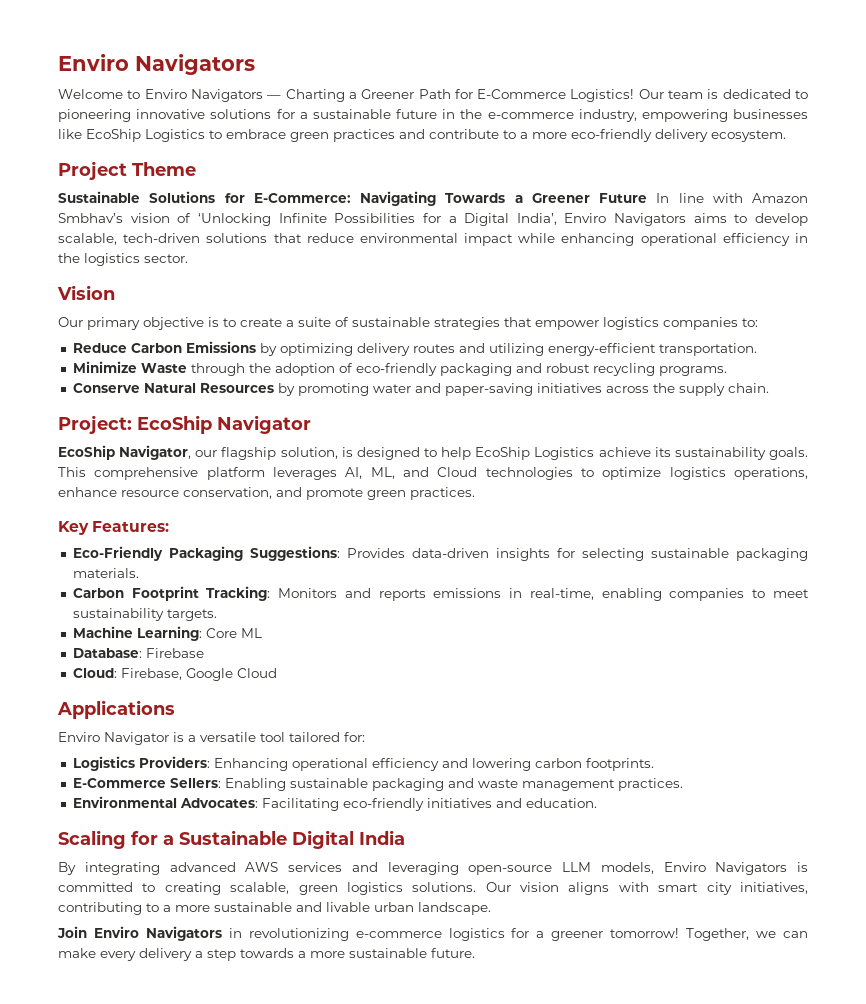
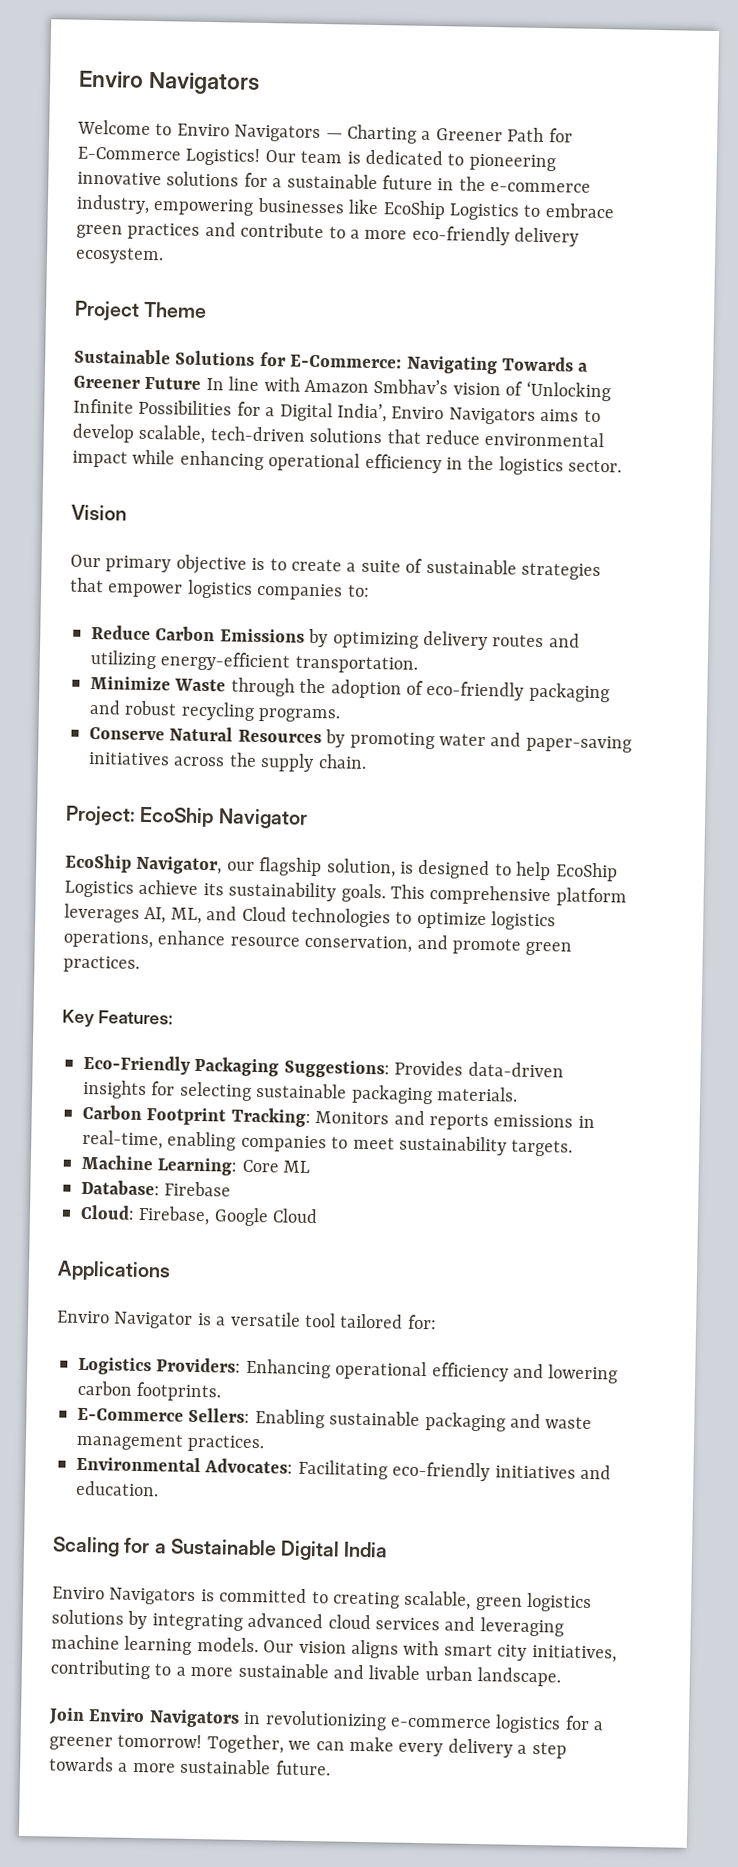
- By integrating advanced AWS services and leveraging open-source LLM models, Enviro Navigators is committed to creating scalable, green logistics solutions.
+ Enviro Navigators is committed to creating scalable, green logistics solutions by integrating advanced cloud services and leveraging machine learning models.

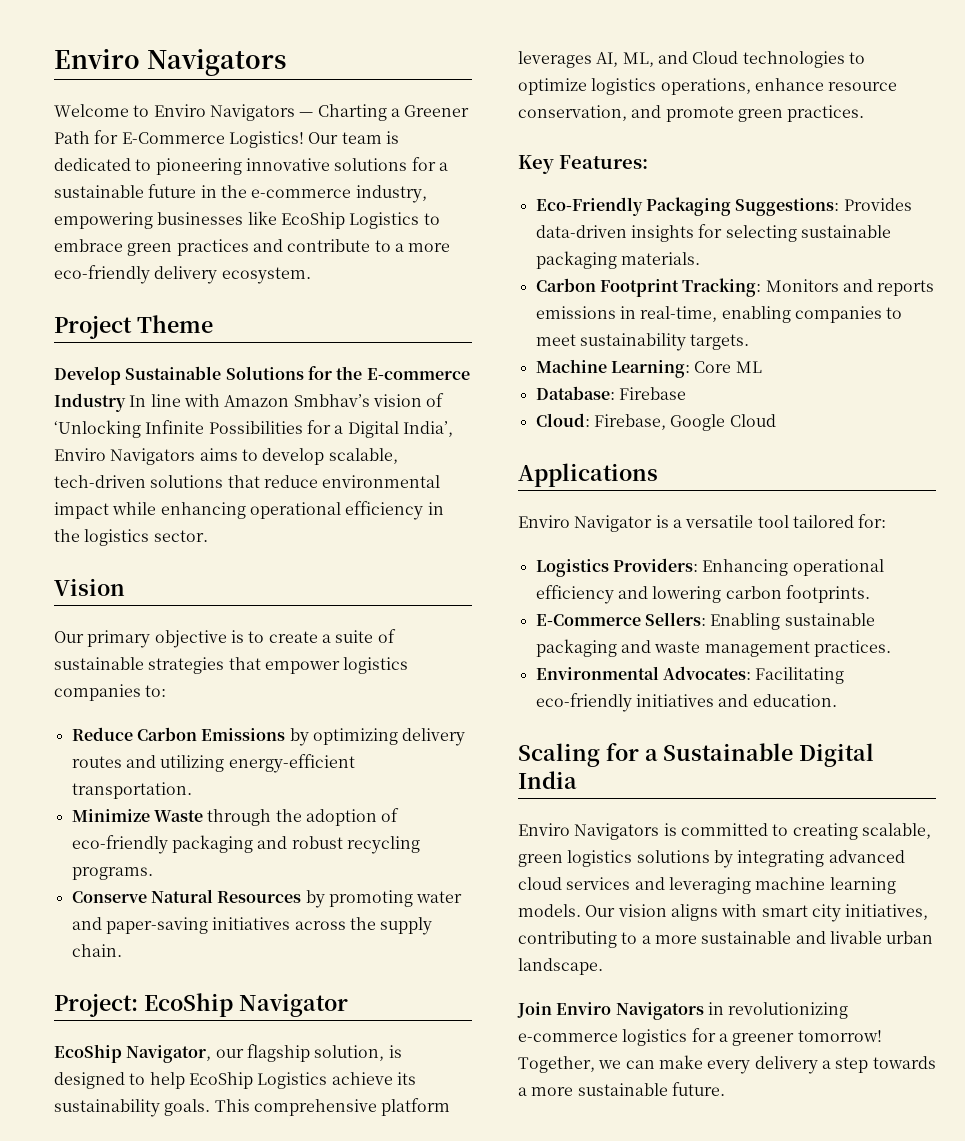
- Sustainable Solutions for E-Commerce: Navigating Towards a Greener Future In line with Amazon Smbhav’s vision of ‘Unlocking Infinite Possibilities for a Digital India’, Enviro Navigators aims to develop scalable, tech-driven solutions that reduce environmental impact while enhancing operational efficiency in the logistics sector.
+ Develop Sustainable Solutions for the E-commerce Industry In line with Amazon Smbhav’s vision of ‘Unlocking Infinite Possibilities for a Digital India’, Enviro Navigators aims to develop scalable, tech-driven solutions that reduce environmental impact while enhancing operational efficiency in the logistics sector.

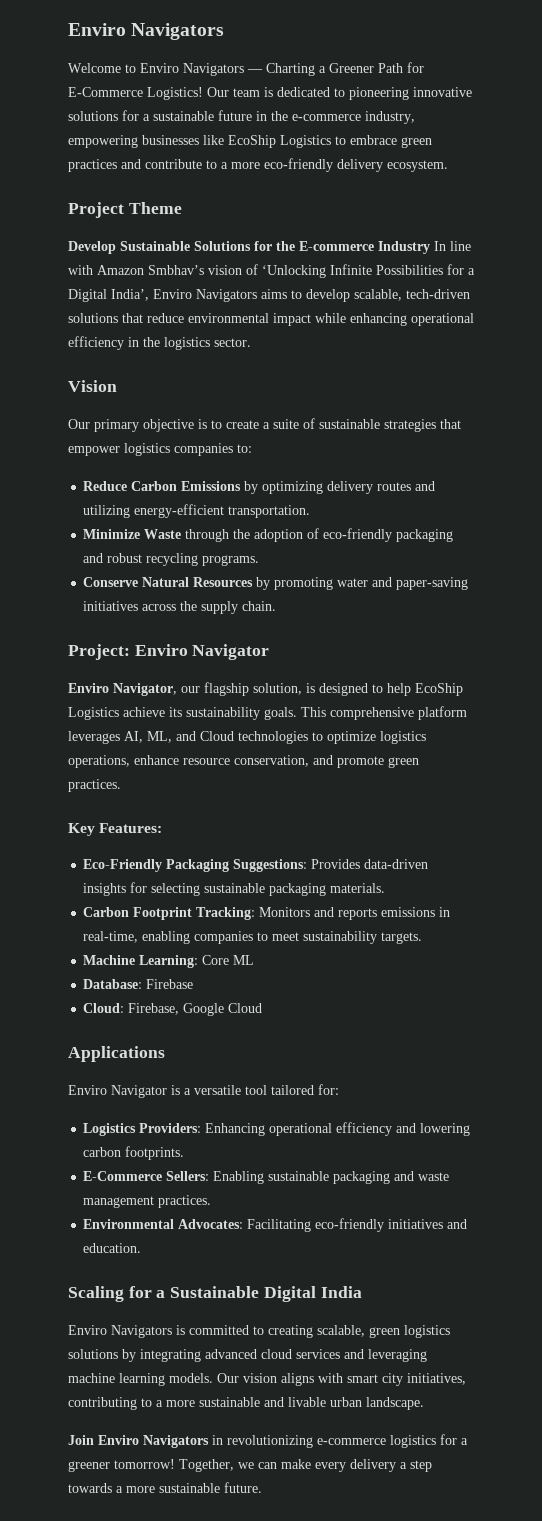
- Project: EcoShip Navigator
+ Project: Enviro Navigator
- EcoShip Navigator, our flagship solution, is designed to help EcoShip Logistics achieve its sustainability goals.
+ Enviro Navigator, our flagship solution, is designed to help EcoShip Logistics achieve its sustainability goals.

